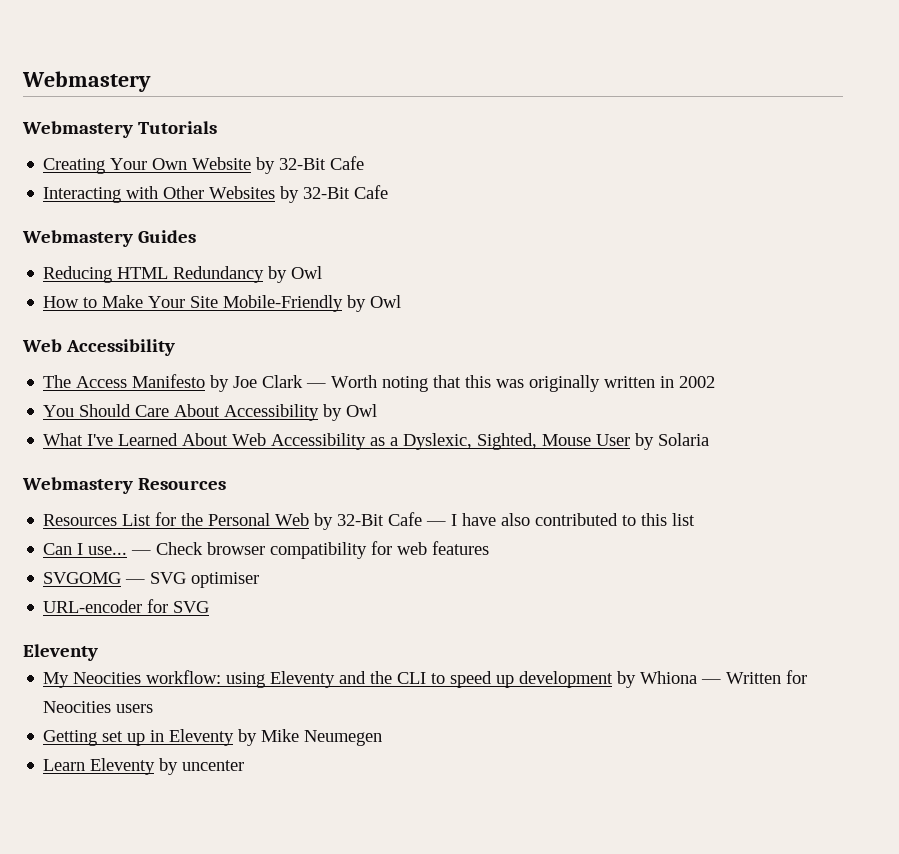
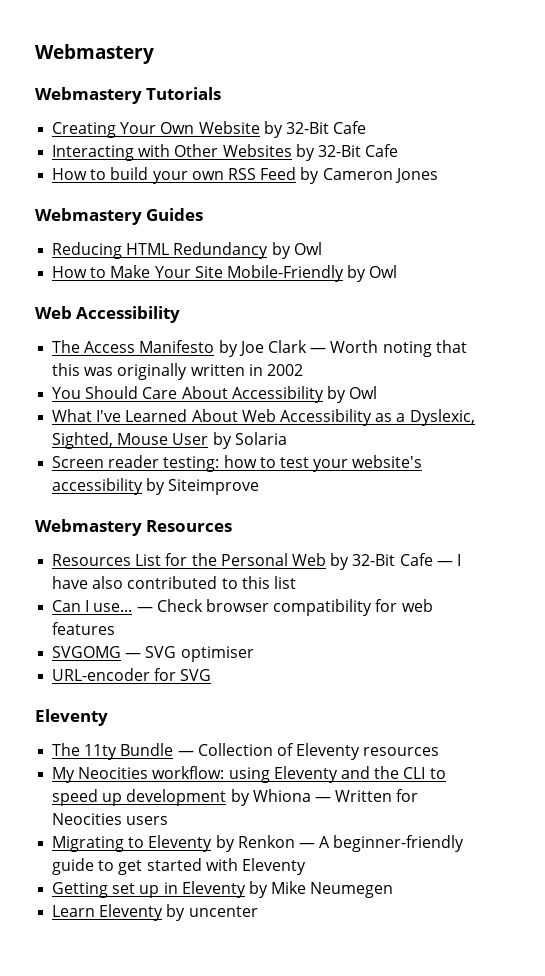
+ How to build your own RSS Feed by Cameron Jones
+ Screen reader testing: how to test your website's accessibility by Siteimprove
+ The 11ty Bundle — Collection of Eleventy resources
+ Migrating to Eleventy by Renkon — A beginner-friendly guide to get started with Eleventy

